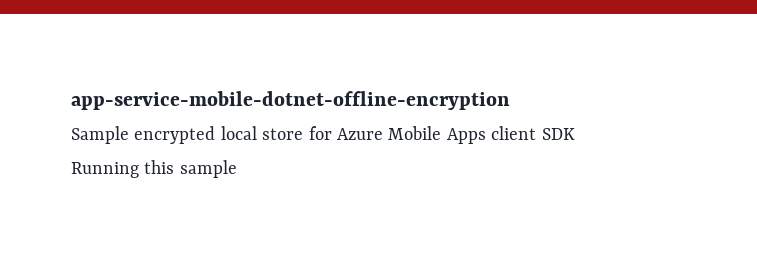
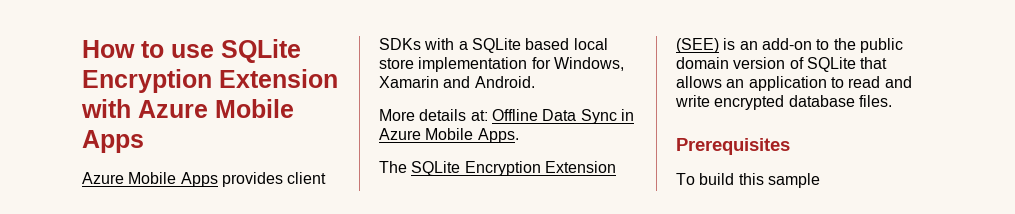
- app-service-mobile-dotnet-offline-encryption
- Sample encrypted local store for Azure Mobile Apps client SDK
- Running this sample
+ How to use SQLite Encryption Extension with Azure Mobile Apps
+ Azure Mobile Apps provides client SDKs with a SQLite based local store implementation for Windows, Xamarin and Android.
+ More details at: Offline Data Sync in Azure Mobile Apps.
+ The SQLite Encryption Extension (SEE) is an add-on to the public domain version of SQLite that allows an application to read and write encrypted database files.
+ Prerequisites
+ To build this sample

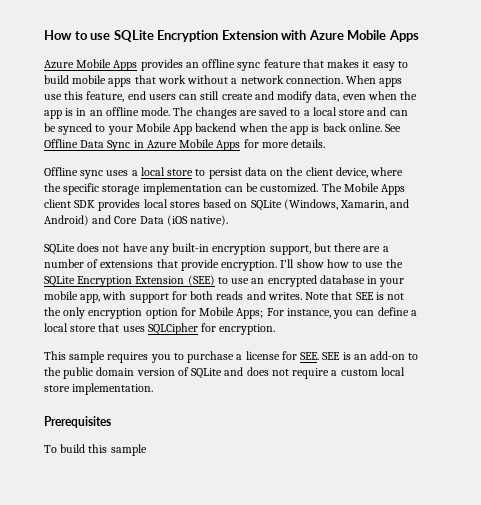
- Azure Mobile Apps provides client SDKs with a SQLite based local store implementation for Windows, Xamarin and Android.
- More details at: Offline Data Sync in Azure Mobile Apps.
- The SQLite Encryption Extension (SEE) is an add-on to the public domain version of SQLite that allows an application to read and write encrypted database files.
+ Azure Mobile Apps provides an offline sync feature that makes it easy to build mobile apps that work without a network connection. When apps use this feature, end users can still create and modify data, even when the app is in an offline mode. The changes are saved to a local store and can be synced to your Mobile App backend when the app is back online. See Offline Data Sync in Azure Mobile Apps for more details.
+ Offline sync uses a local store to persist data on the client device, where the specific storage implementation can be customized. The Mobile Apps client SDK provides local stores based on SQLite (Windows, Xamarin, and Android) and Core Data (iOS native).
+ SQLite does not have any built-in encryption support, but there are a number of extensions that provide encryption. I’ll show how to use the SQLite Encryption Extension (SEE) to use an encrypted database in your mobile app, with support for both reads and writes. Note that SEE is not the only encryption option for Mobile Apps; For instance, you can define a local store that uses SQLCipher for encryption.
+ This sample requires you to purchase a license for SEE. SEE is an add-on to the public domain version of SQLite and does not require a custom local store implementation.

